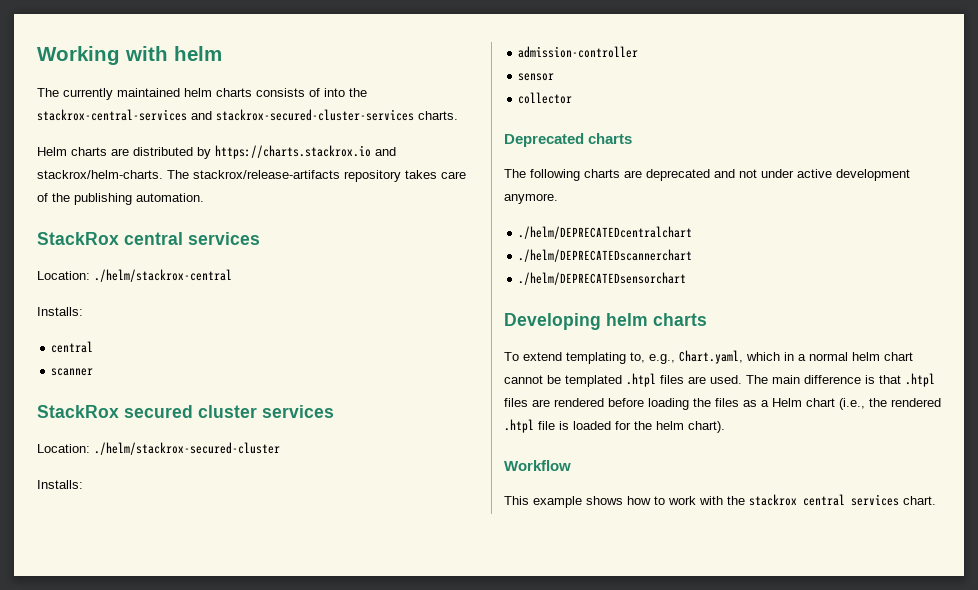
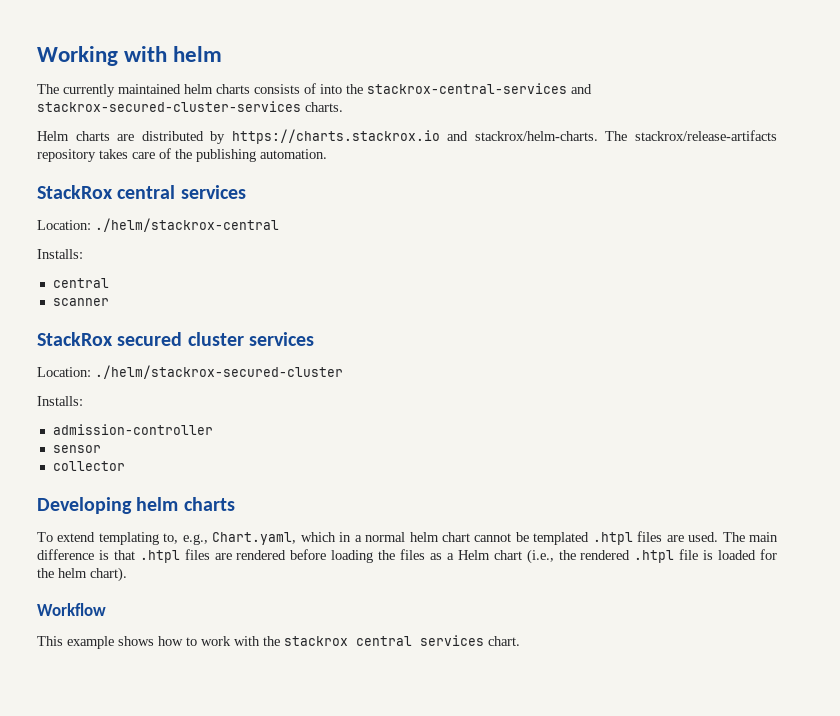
- Deprecated charts
- The following charts are deprecated and not under active development anymore.
- ./helm/DEPRECATEDcentralchart
- ./helm/DEPRECATEDscannerchart
- ./helm/DEPRECATEDsensorchart

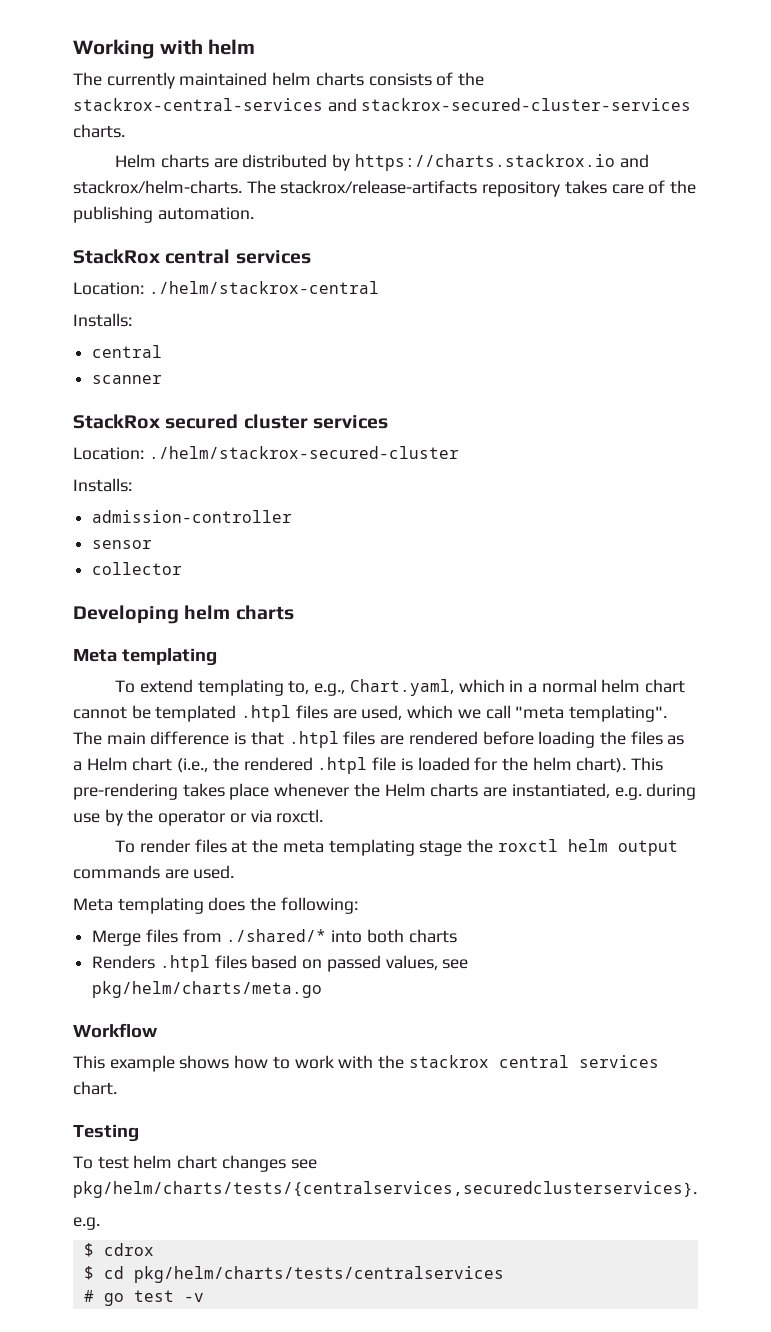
- The currently maintained helm charts consists of into the stackrox-central-services and stackrox-secured-cluster-services charts.
+ The currently maintained helm charts consists of the stackrox-central-services and stackrox-secured-cluster-services charts.
  Developing helm charts
+ Meta templating
- To extend templating to, e.g., Chart.yaml, which in a normal helm chart cannot be templated .htpl files are used.
+ To extend templating to, e.g., Chart.yaml, which in a normal helm chart cannot be templated .htpl files are used, which we call "meta templating".
+ This pre-rendering takes place whenever the Helm charts are instantiated, e.g. during use by the operator or via roxctl.
+ To render files at the meta templating stage the roxctl helm output commands are used.
+ Meta templating does the following:
+ Merge files from ./shared/* into both charts
+ Renders .htpl files based on passed values, see pkg/helm/charts/meta.go
+ Testing
+ To test helm chart changes see pkg/helm/charts/tests/{centralservices,securedclusterservices}.
+ e.g.
+ $ cdrox
+ $ cd pkg/helm/charts/tests/centralservices
+ # go test -v

